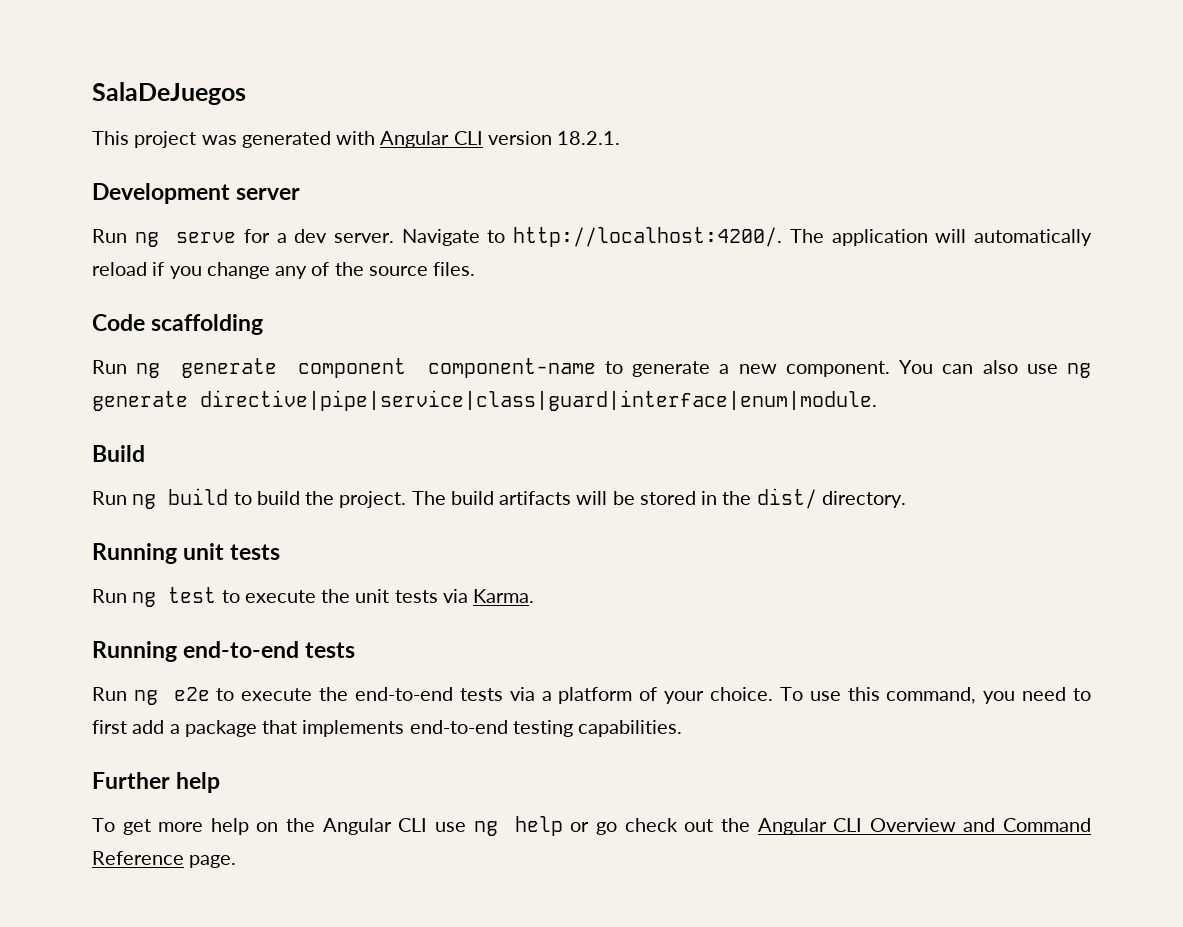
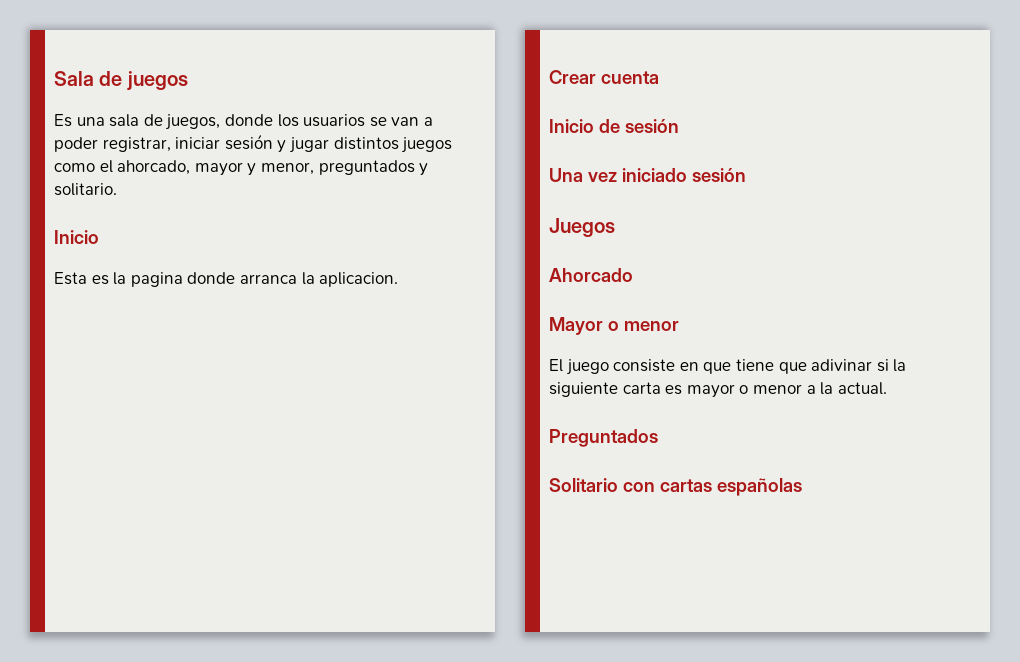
- SalaDeJuegos
- This project was generated with Angular CLI version 18.2.1.
- Development server
- Run ng serve for a dev server. Navigate to http://localhost:4200/. The application will automatically reload if you change any of the source files.
- Code scaffolding
- Run ng generate component component-name to generate a new component. You can also use ng generate directive|pipe|service|class|guard|interface|enum|module.
- Build
- Run ng build to build the project. The build artifacts will be stored in the dist/ directory.
- Running unit tests
- Run ng test to execute the unit tests via Karma.
- Running end-to-end tests
- Run ng e2e to execute the end-to-end tests via a platform of your choice. To use this command, you need to first add a package that implements end-to-end testing capabilities.
- Further help
- To get more help on the Angular CLI use ng help or go check out the Angular CLI Overview and Command Reference page.
+ Sala de juegos
+ Es una sala de juegos, donde los usuarios se van a poder registrar, iniciar sesión y jugar distintos juegos como el ahorcado, mayor y menor, preguntados y solitario.
+ Inicio
+ Esta es la pagina donde arranca la aplicacion.
+ Crear cuenta
+ Inicio de sesión
+ Una vez iniciado sesión
+ Juegos
+ Ahorcado
+ Mayor o menor
+ El juego consiste en que tiene que adivinar si la siguiente carta es mayor o menor a la actual.
+ Preguntados
+ Solitario con cartas españolas

